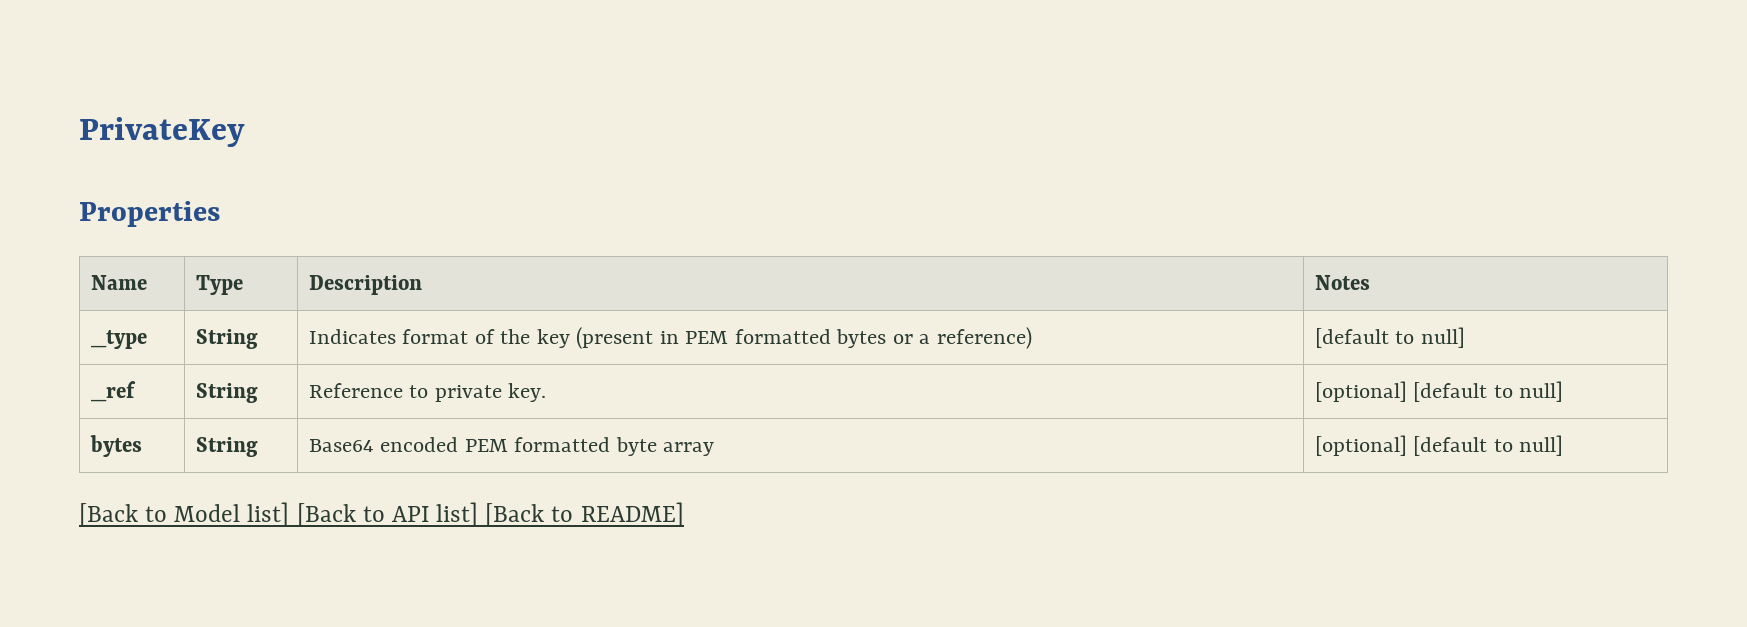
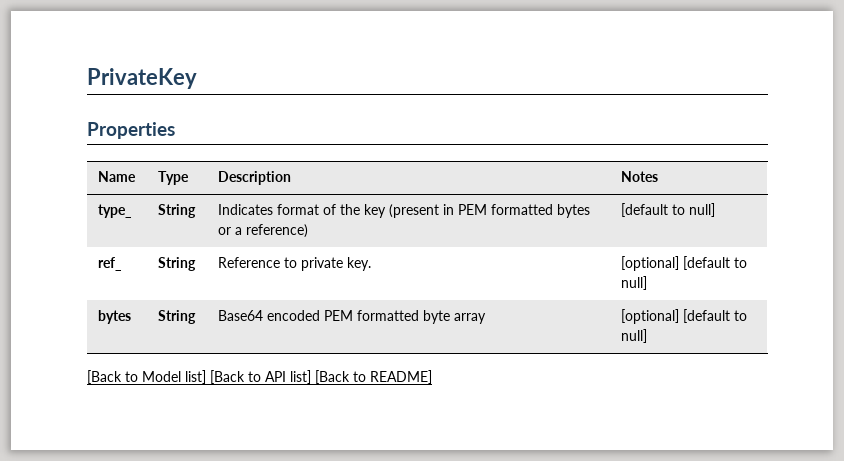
- _type | String | Indicates format of the key (present in PEM formatted bytes or a reference) | [default to null]
+ type_ | String | Indicates format of the key (present in PEM formatted bytes or a reference) | [default to null]
- _ref | String | Reference to private key. | [optional] [default to null]
+ ref_ | String | Reference to private key. | [optional] [default to null]

